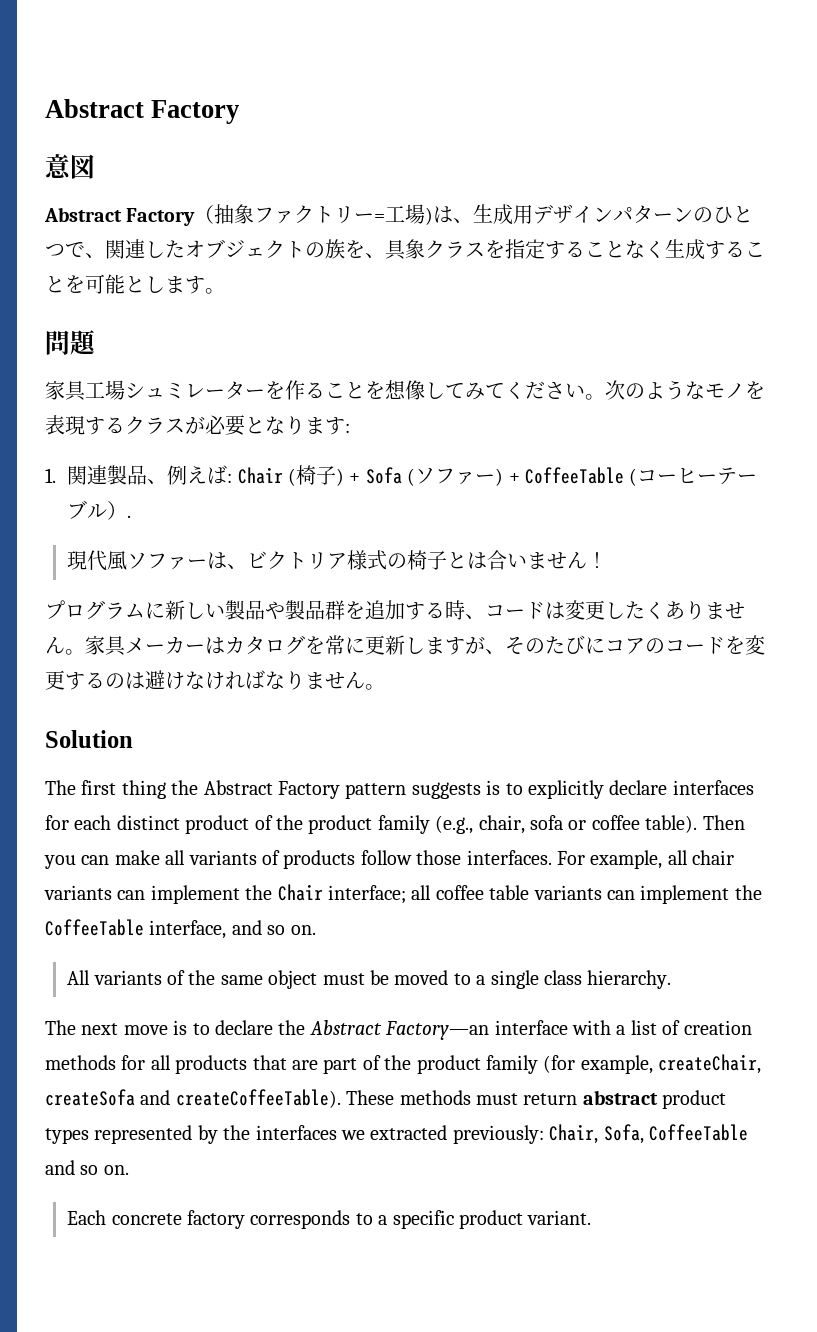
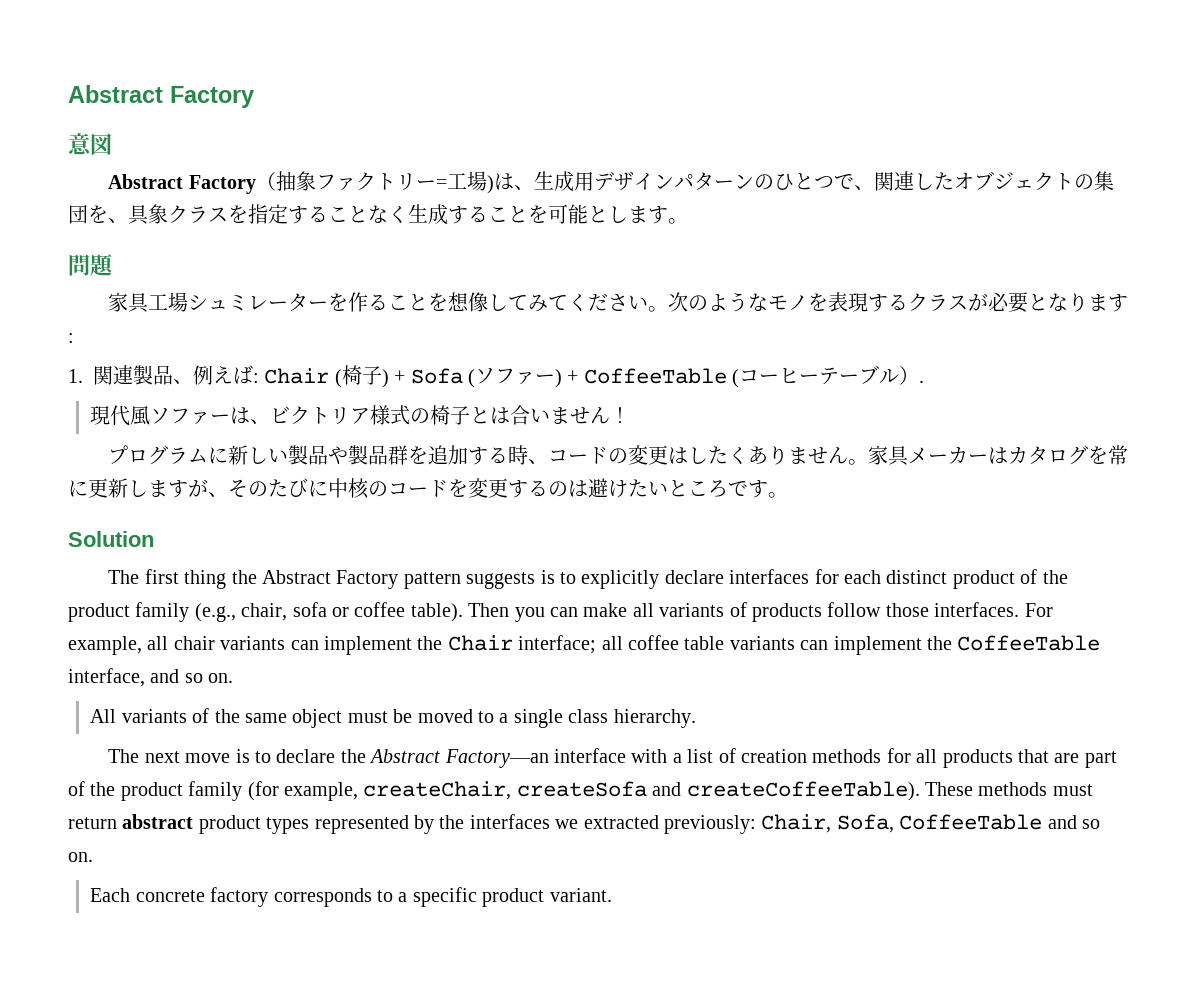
- Abstract Factory（抽象ファクトリー=工場)は、生成用デザインパターンのひとつで、関連したオブジェクトの族を、具象クラスを指定することなく生成することを可能とします。
+ Abstract Factory（抽象ファクトリー=工場)は、生成用デザインパターンのひとつで、関連したオブジェクトの集団を、具象クラスを指定することなく生成することを可能とします。
- プログラムに新しい製品や製品群を追加する時、コードは変更したくありません。
+ プログラムに新しい製品や製品群を追加する時、コードの変更はしたくありません。
- 家具メーカーはカタログを常に更新しますが、そのたびにコアのコードを変更するのは避けなければなりません。
+ 家具メーカーはカタログを常に更新しますが、そのたびに中核のコードを変更するのは避けたいところです。

